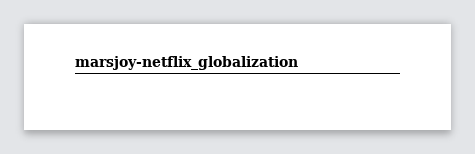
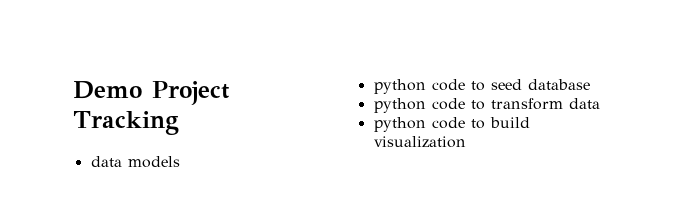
- marsjoy-netflix_globalization
+ Demo Project Tracking
+ data models
+ python code to seed database
+ python code to transform data
+ python code to build visualization

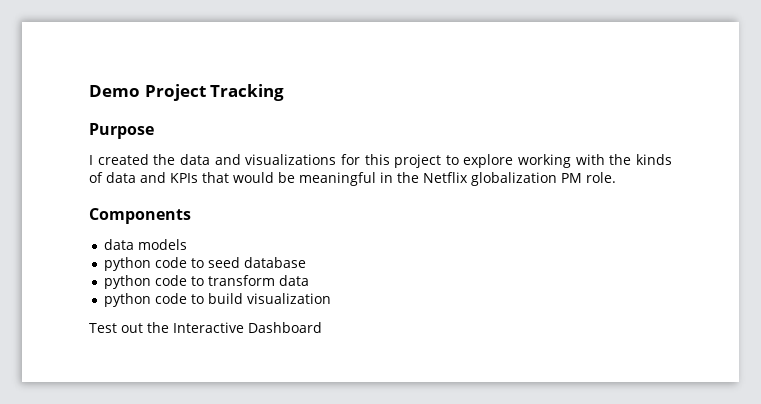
+ Purpose
+ I created the data and visualizations for this project to explore working with the kinds of data and KPIs that would be meaningful in the Netflix globalization PM role.
+ Components
+ Test out the Interactive Dashboard

